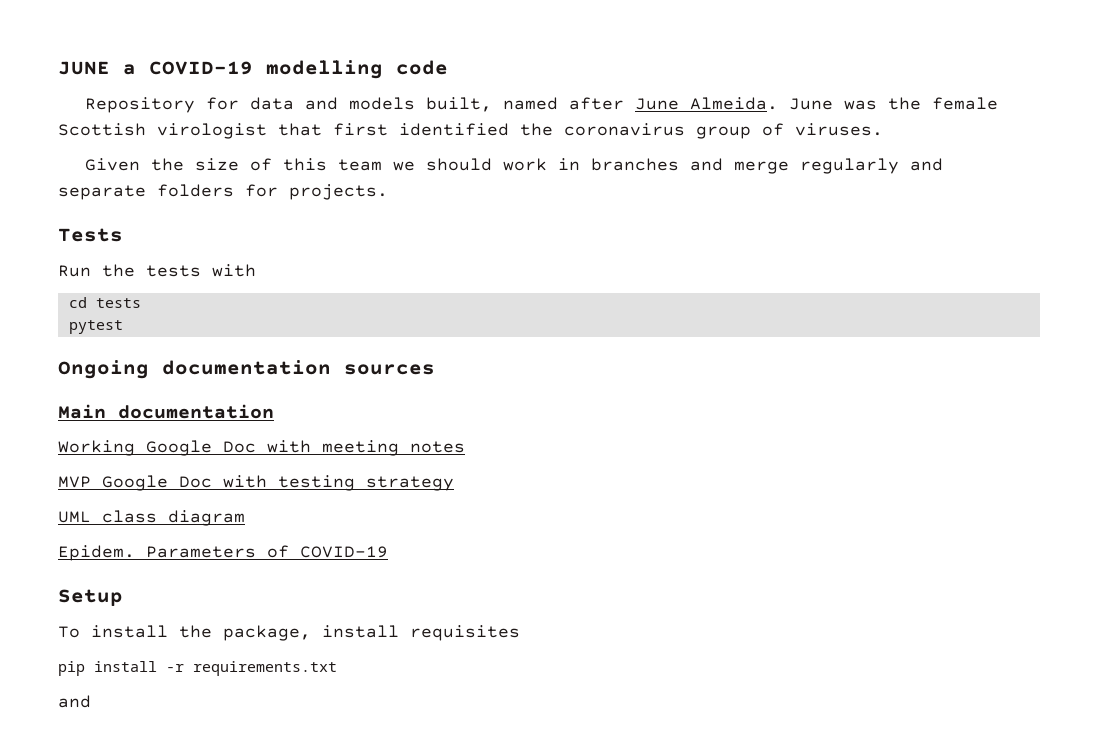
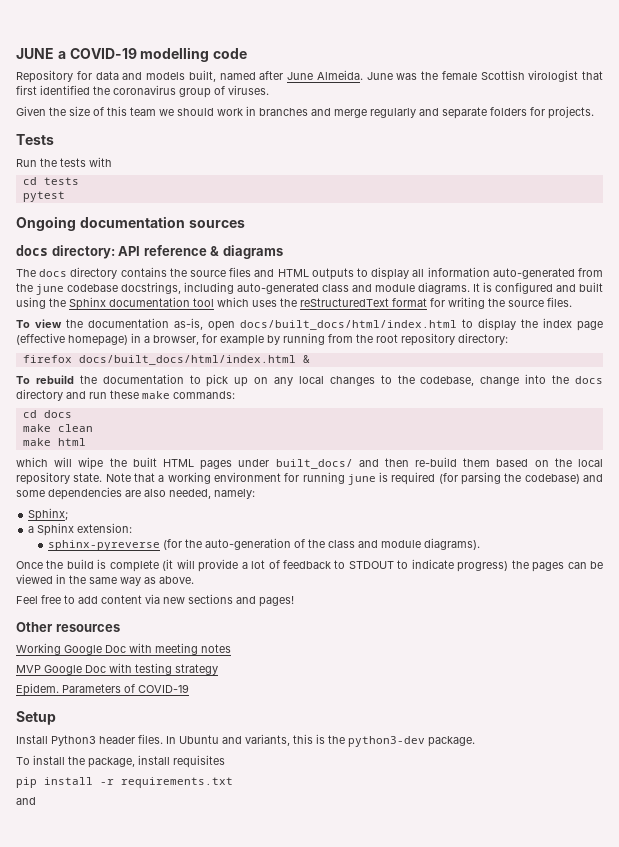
- Main documentation
+ docs directory: API reference & diagrams
+ The docs directory contains the source files and HTML outputs to display all information auto-generated from the june codebase docstrings, including auto-generated class and module diagrams. It is configured and built using the Sphinx documentation tool which uses the reStructuredText format for writing the source files.
+ To view the documentation as-is, open docs/built_docs/html/index.html to display the index page (effective homepage) in a browser, for example by running from the root repository directory:
+ firefox docs/built_docs/html/index.html &
+ To rebuild the documentation to pick up on any local changes to the codebase, change into the docs directory and run these make commands:
+ cd docs
+ make clean
+ make html
+ which will wipe the built HTML pages under built_docs/ and then re-build them based on the local repository state. Note that a working environment for running june is required (for parsing the codebase) and some dependencies are also needed, namely:
+ Sphinx;
+ a Sphinx extension:
+ sphinx-pyreverse (for the auto-generation of the class and module diagrams).
+ Once the build is complete (it will provide a lot of feedback to STDOUT to indicate progress) the pages can be viewed in the same way as above.
+ Feel free to add content via new sections and pages!
+ Other resources
- UML class diagram
+ Install Python3 header files. In Ubuntu and variants, this is the python3-dev package.

